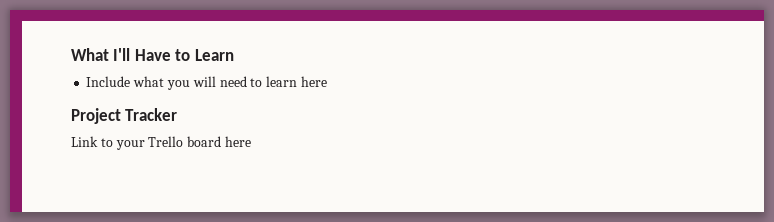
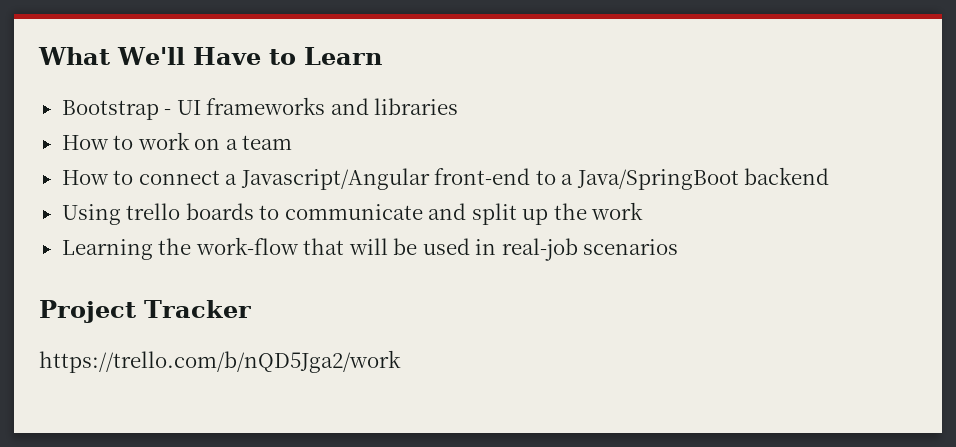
- What I'll Have to Learn
+ What We'll Have to Learn
- Include what you will need to learn here
+ Bootstrap - UI frameworks and libraries
+ How to work on a team
+ How to connect a Javascript/Angular front-end to a Java/SpringBoot backend
+ Using trello boards to communicate and split up the work
+ Learning the work-flow that will be used in real-job scenarios
  Project Tracker
- Link to your Trello board here
+ https://trello.com/b/nQD5Jga2/work

